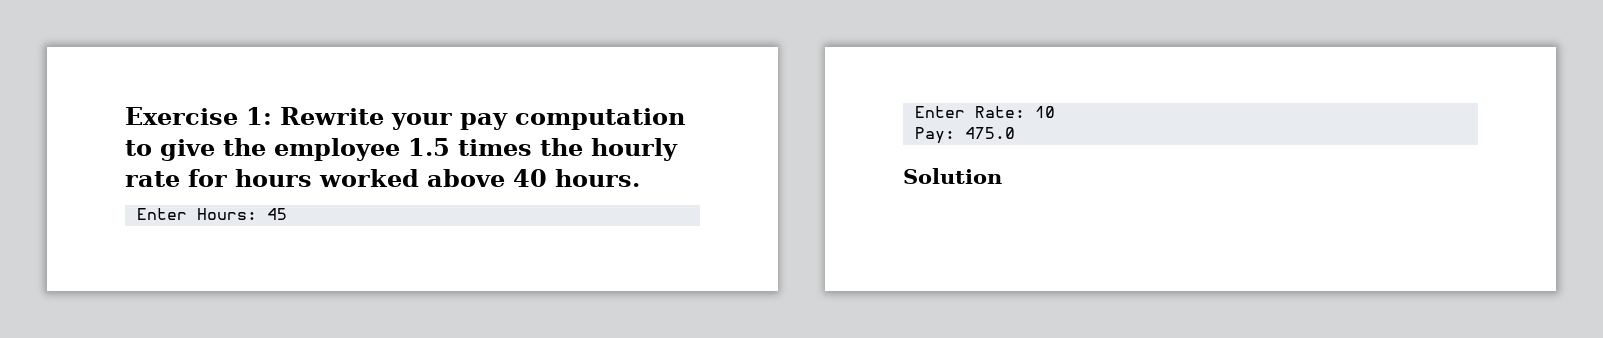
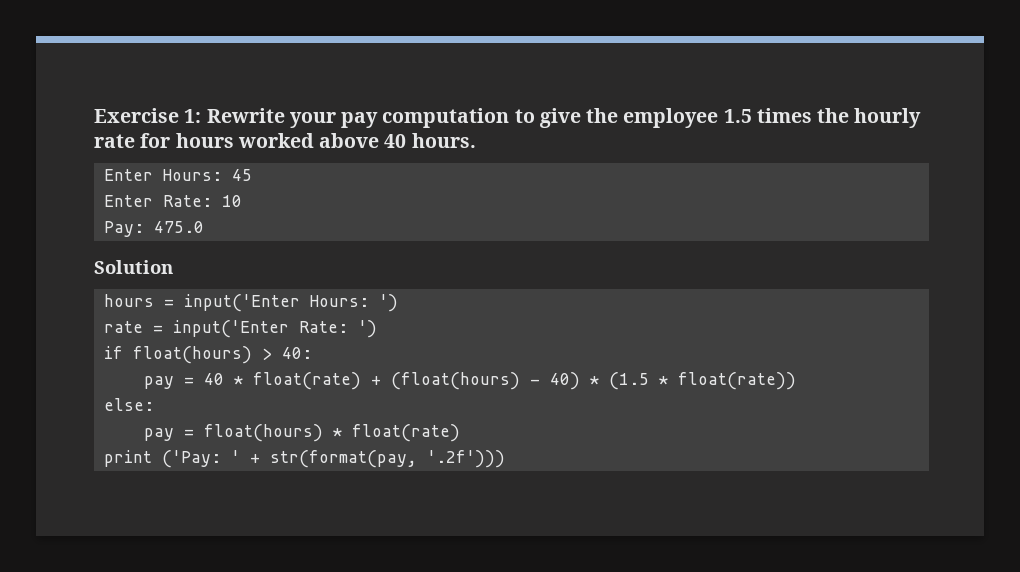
+ hours = input('Enter Hours: ')
+ rate = input('Enter Rate: ')
+ if float(hours) > 40:
+ pay = 40 * float(rate) + (float(hours) - 40) * (1.5 * float(rate))
+ else:
+ pay = float(hours) * float(rate)
+ print ('Pay: ' + str(format(pay, '.2f')))

